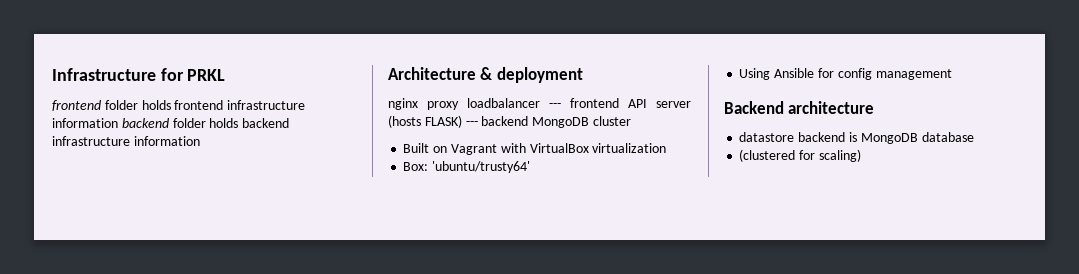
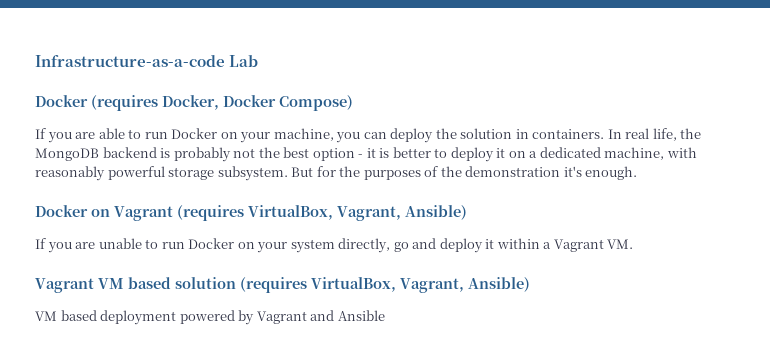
- Infrastructure for PRKL
- frontend folder holds frontend infrastructure information backend folder holds backend infrastructure information
- Architecture & deployment
- nginx proxy loadbalancer --- frontend API server (hosts FLASK) --- backend MongoDB cluster
- Built on Vagrant with VirtualBox virtualization
- Box: 'ubuntu/trusty64'
- Using Ansible for config management
- Backend architecture
- datastore backend is MongoDB database
- (clustered for scaling)
+ Infrastructure-as-a-code Lab
+ Docker (requires Docker, Docker Compose)
+ If you are able to run Docker on your machine, you can deploy the solution in containers. In real life, the MongoDB backend is probably not the best option - it is better to deploy it on a dedicated machine, with reasonably powerful storage subsystem. But for the purposes of the demonstration it's enough.
+ Docker on Vagrant (requires VirtualBox, Vagrant, Ansible)
+ If you are unable to run Docker on your system directly, go and deploy it within a Vagrant VM.
+ Vagrant VM based solution (requires VirtualBox, Vagrant, Ansible)
+ VM based deployment powered by Vagrant and Ansible

